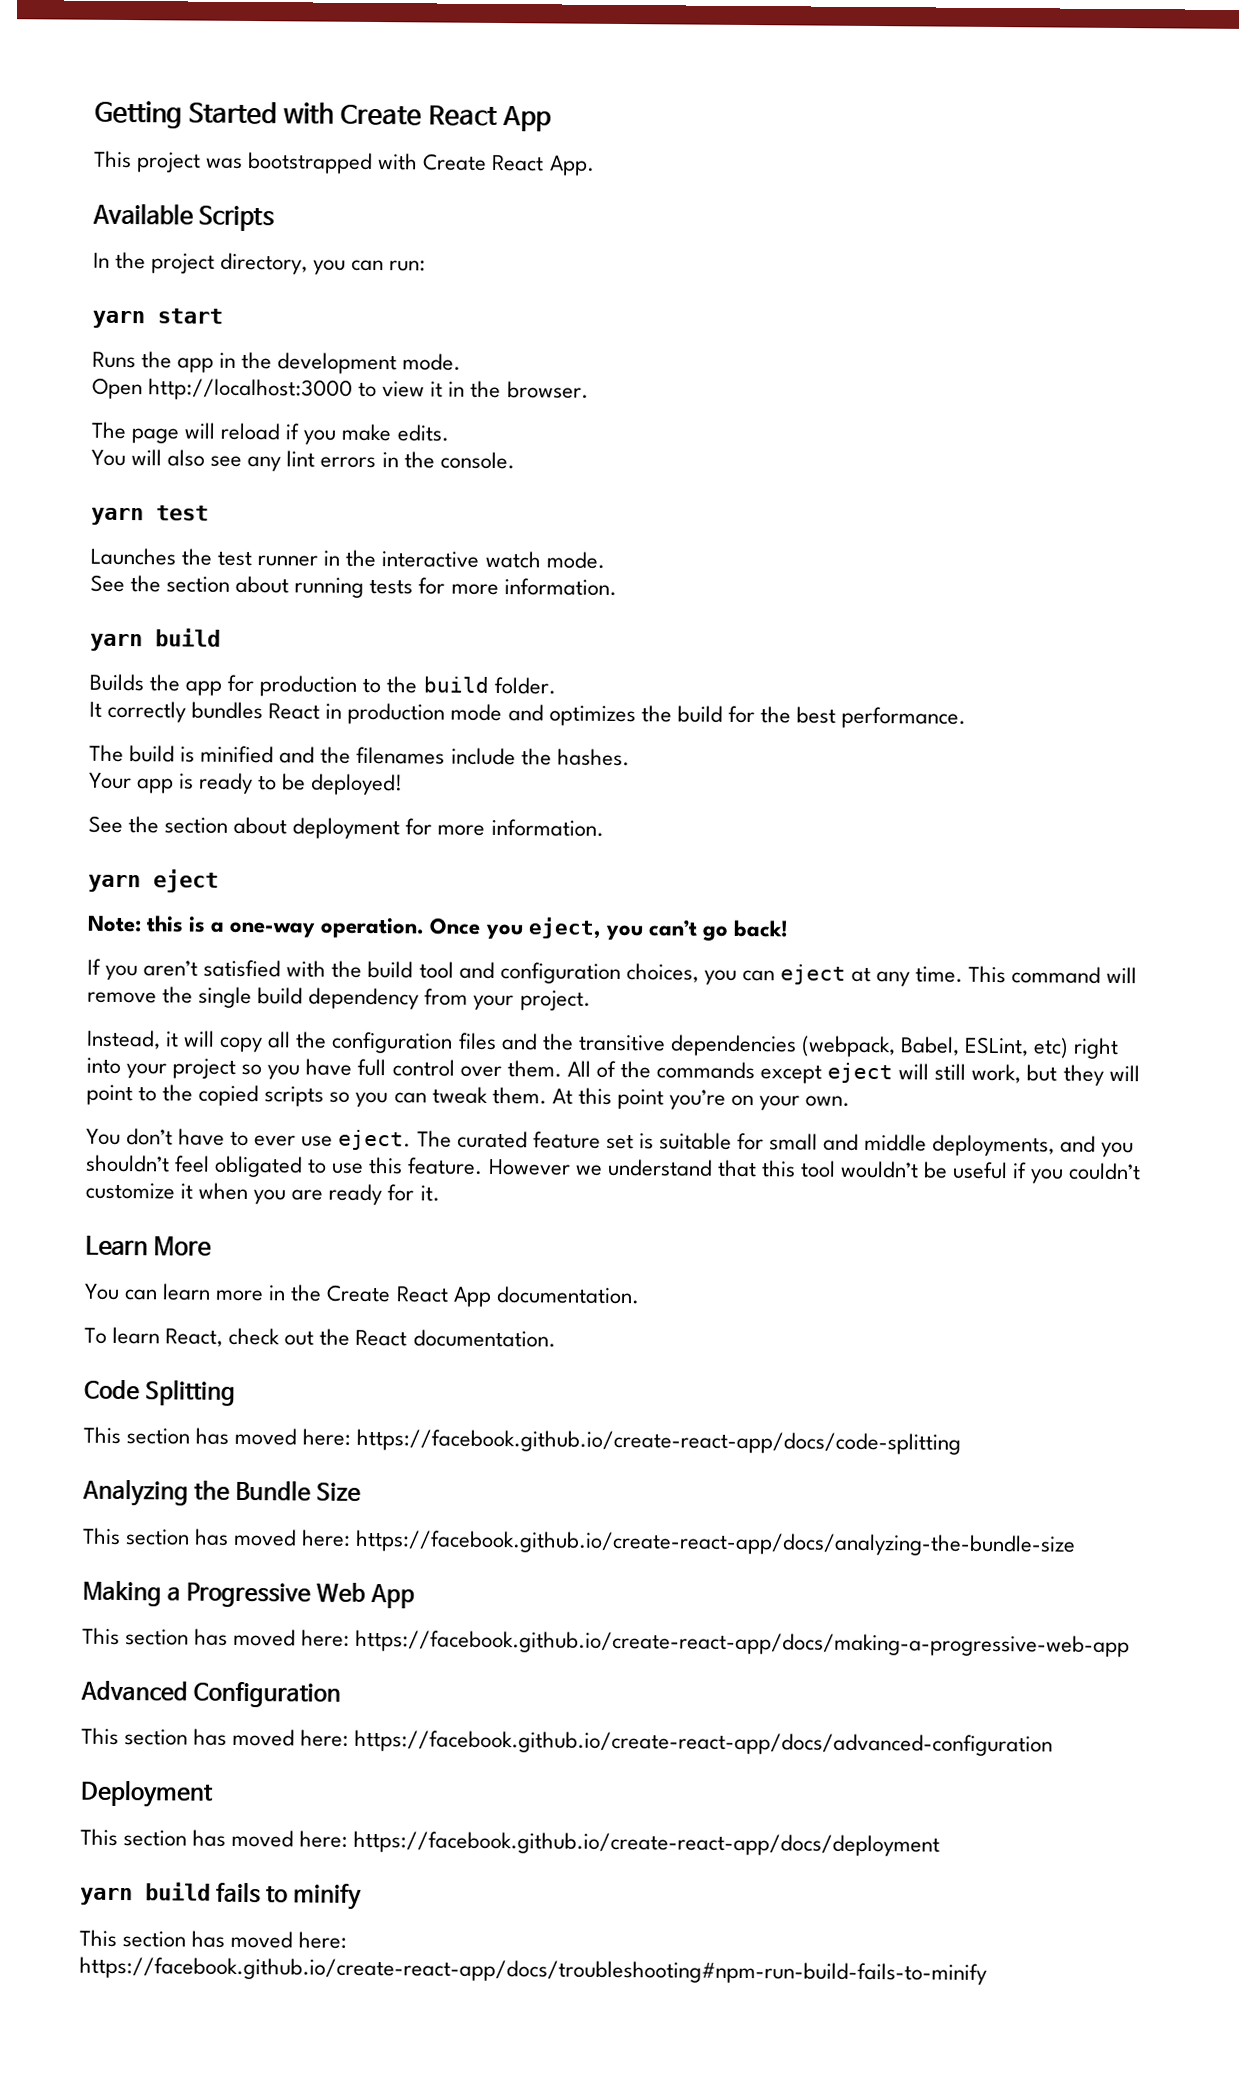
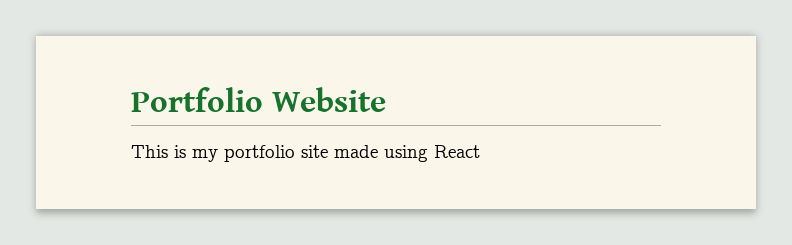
- Getting Started with Create React App
- This project was bootstrapped with Create React App.
- Available Scripts
- In the project directory, you can run:
- yarn start
- Runs the app in the development mode.
- Open http://localhost:3000 to view it in the browser.
- The page will reload if you make edits.
- You will also see any lint errors in the console.
- yarn test
- Launches the test runner in the interactive watch mode.
- See the section about running tests for more information.
- yarn build
- Builds the app for production to the build folder.
- It correctly bundles React in production mode and optimizes the build for the best performance.
- The build is minified and the filenames include the hashes.
- Your app is ready to be deployed!
- See the section about deployment for more information.
- yarn eject
- Note: this is a one-way operation. Once you eject, you can’t go back!
- If you aren’t satisfied with the build tool and configuration choices, you can eject at any time. This command will remove the single build dependency from your project.
- Instead, it will copy all the configuration files and the transitive dependencies (webpack, Babel, ESLint, etc) right into your project so you have full control over them. All of the commands except eject will still work, but they will point to the copied scripts so you can tweak them. At this point you’re on your own.
- You don’t have to ever use eject. The curated feature set is suitable for small and middle deployments, and you shouldn’t feel obligated to use this feature. However we understand that this tool wouldn’t be useful if you couldn’t customize it when you are ready for it.
- Learn More
- You can learn more in the Create React App documentation.
- To learn React, check out the React documentation.
- Code Splitting
- This section has moved here: https://facebook.github.io/create-react-app/docs/code-splitting
- Analyzing the Bundle Size
- This section has moved here: https://facebook.github.io/create-react-app/docs/analyzing-the-bundle-size
- Making a Progressive Web App
- This section has moved here: https://facebook.github.io/create-react-app/docs/making-a-progressive-web-app
- Advanced Configuration
- This section has moved here: https://facebook.github.io/create-react-app/docs/advanced-configuration
- Deployment
- This section has moved here: https://facebook.github.io/create-react-app/docs/deployment
- yarn build fails to minify
- This section has moved here: https://facebook.github.io/create-react-app/docs/troubleshooting#npm-run-build-fails-to-minify
+ Portfolio Website
+ This is my portfolio site made using React

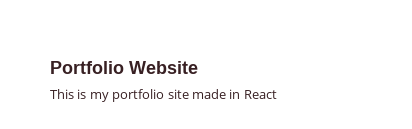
- This is my portfolio site made using React
+ This is my portfolio site made in React

